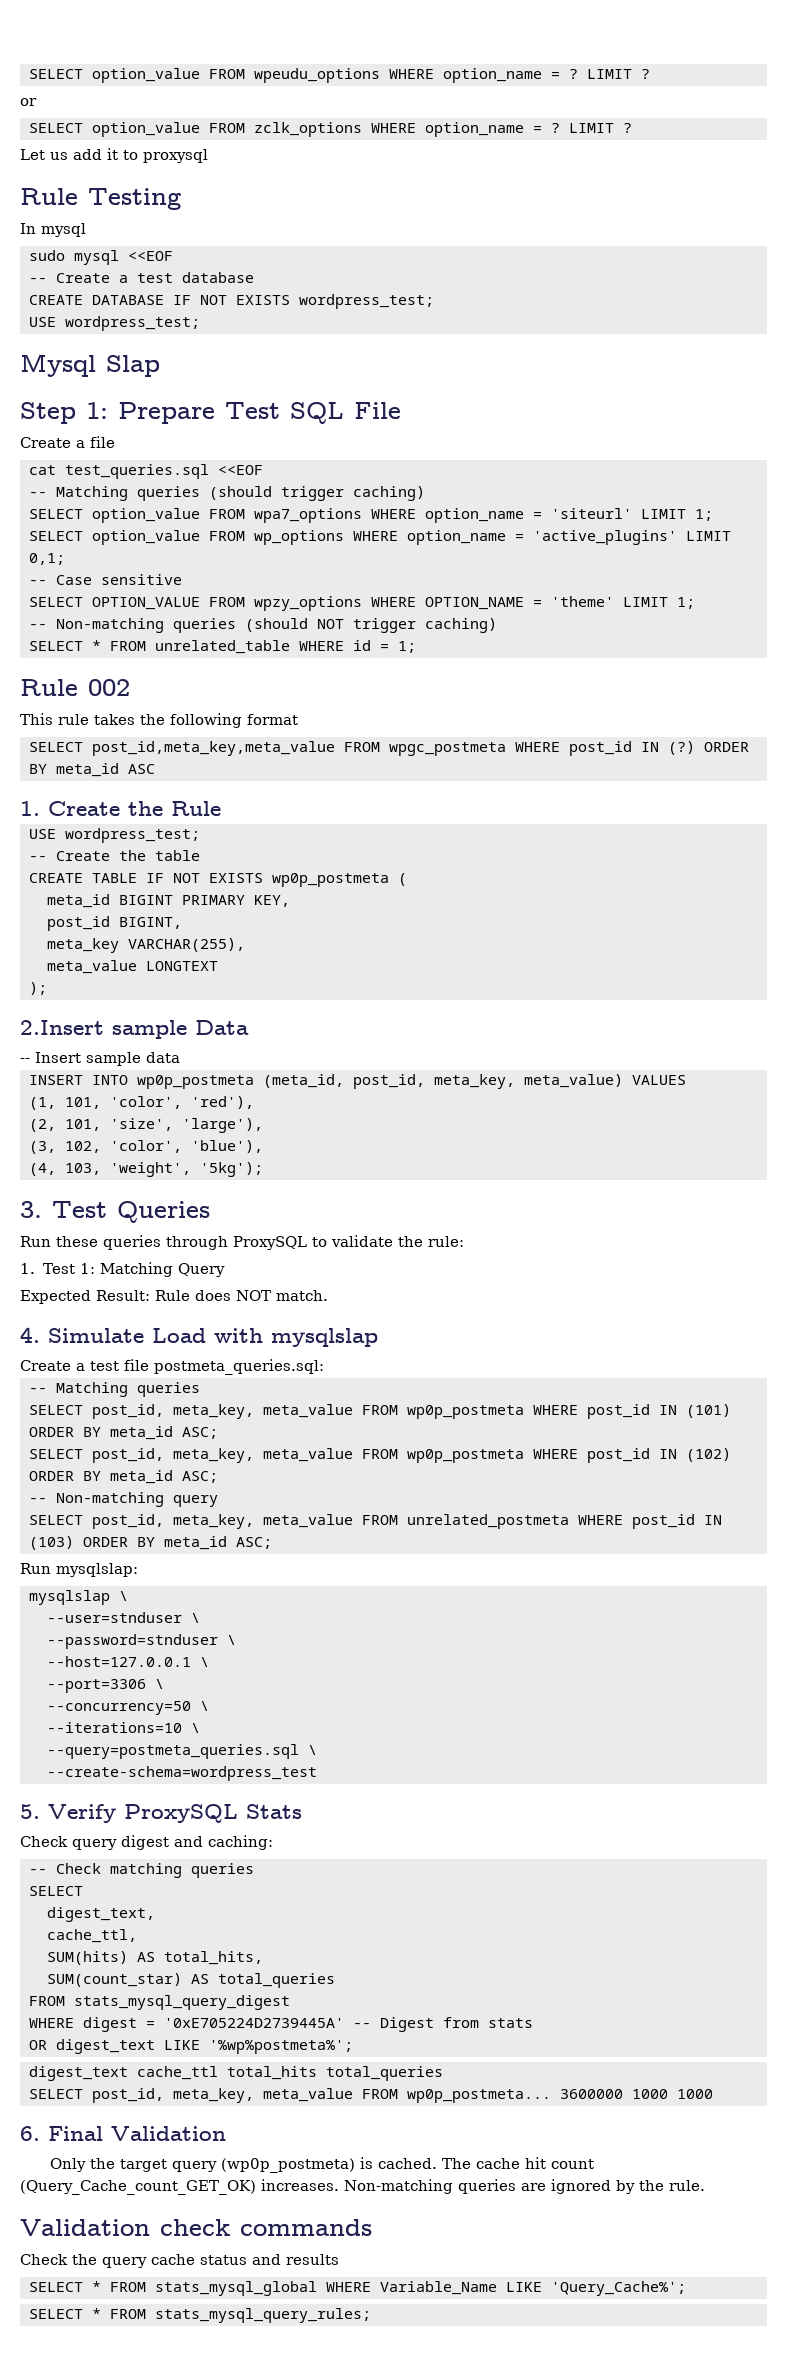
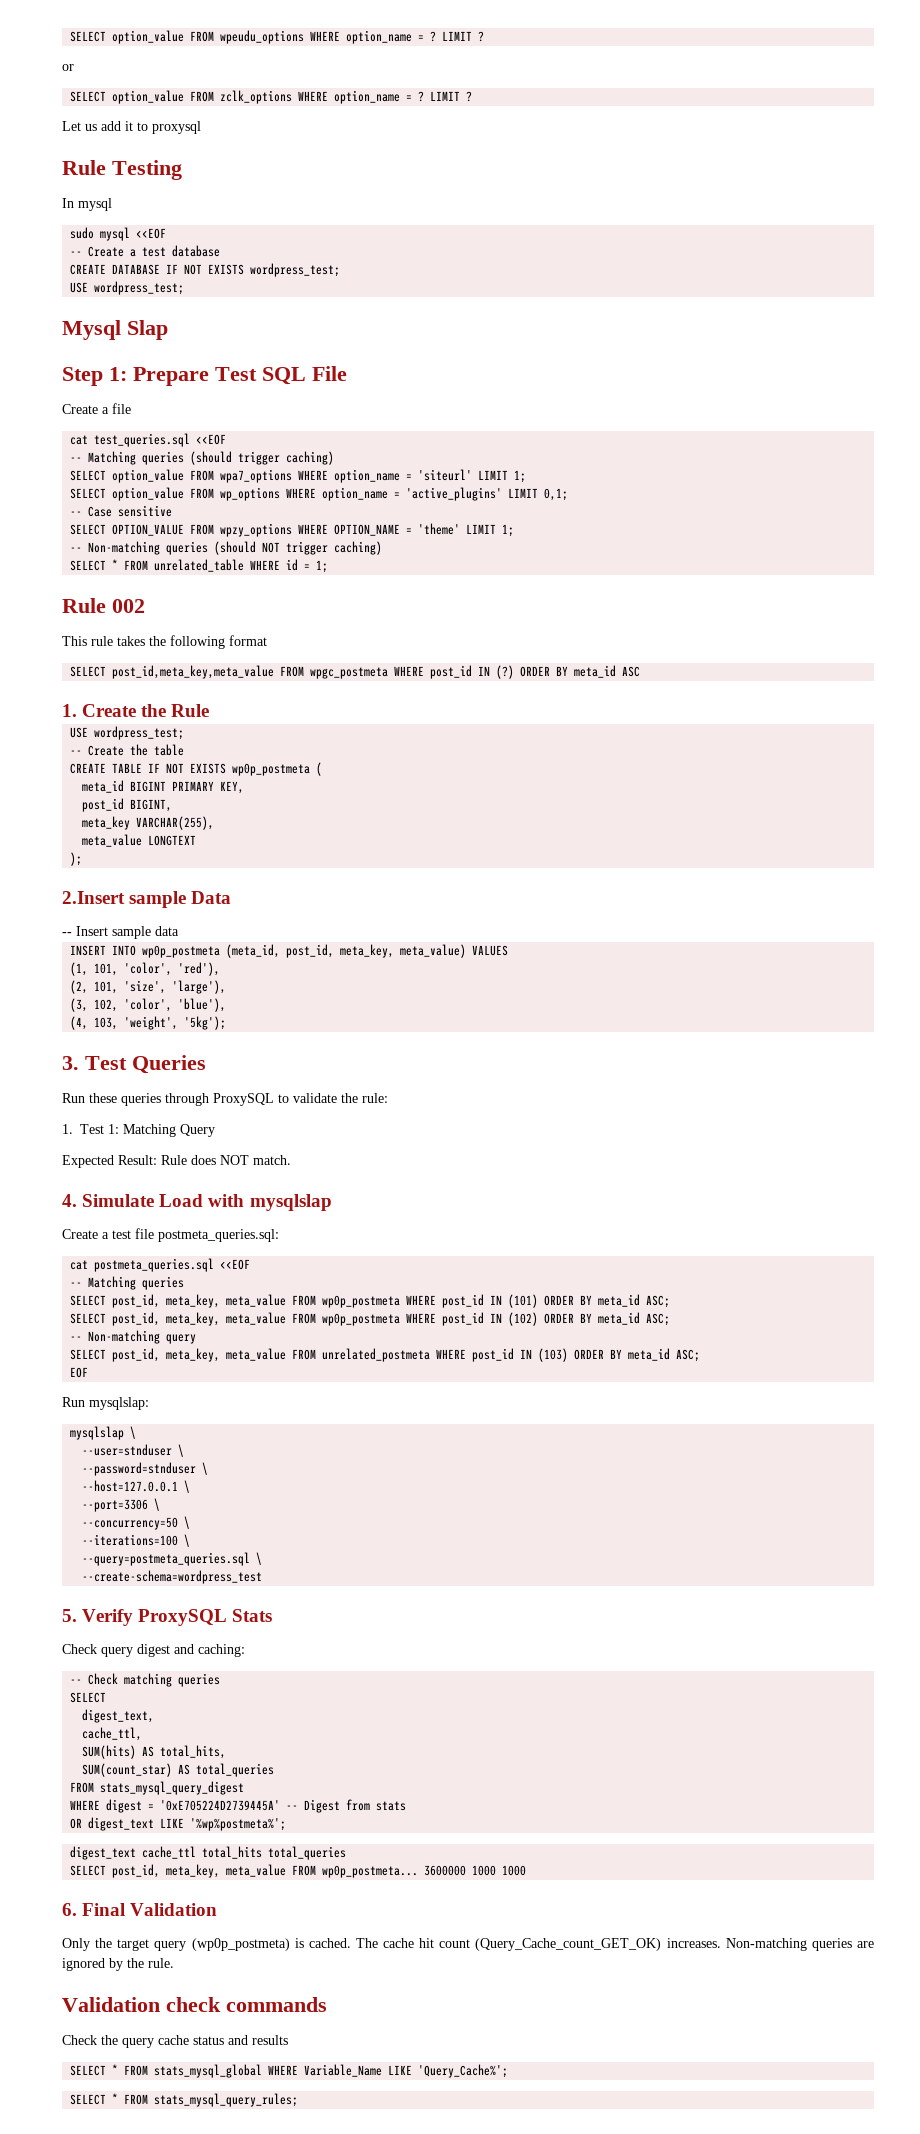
+ cat postmeta_queries.sql <<EOF
+ EOF
- --iterations=10 \
+ --iterations=100 \

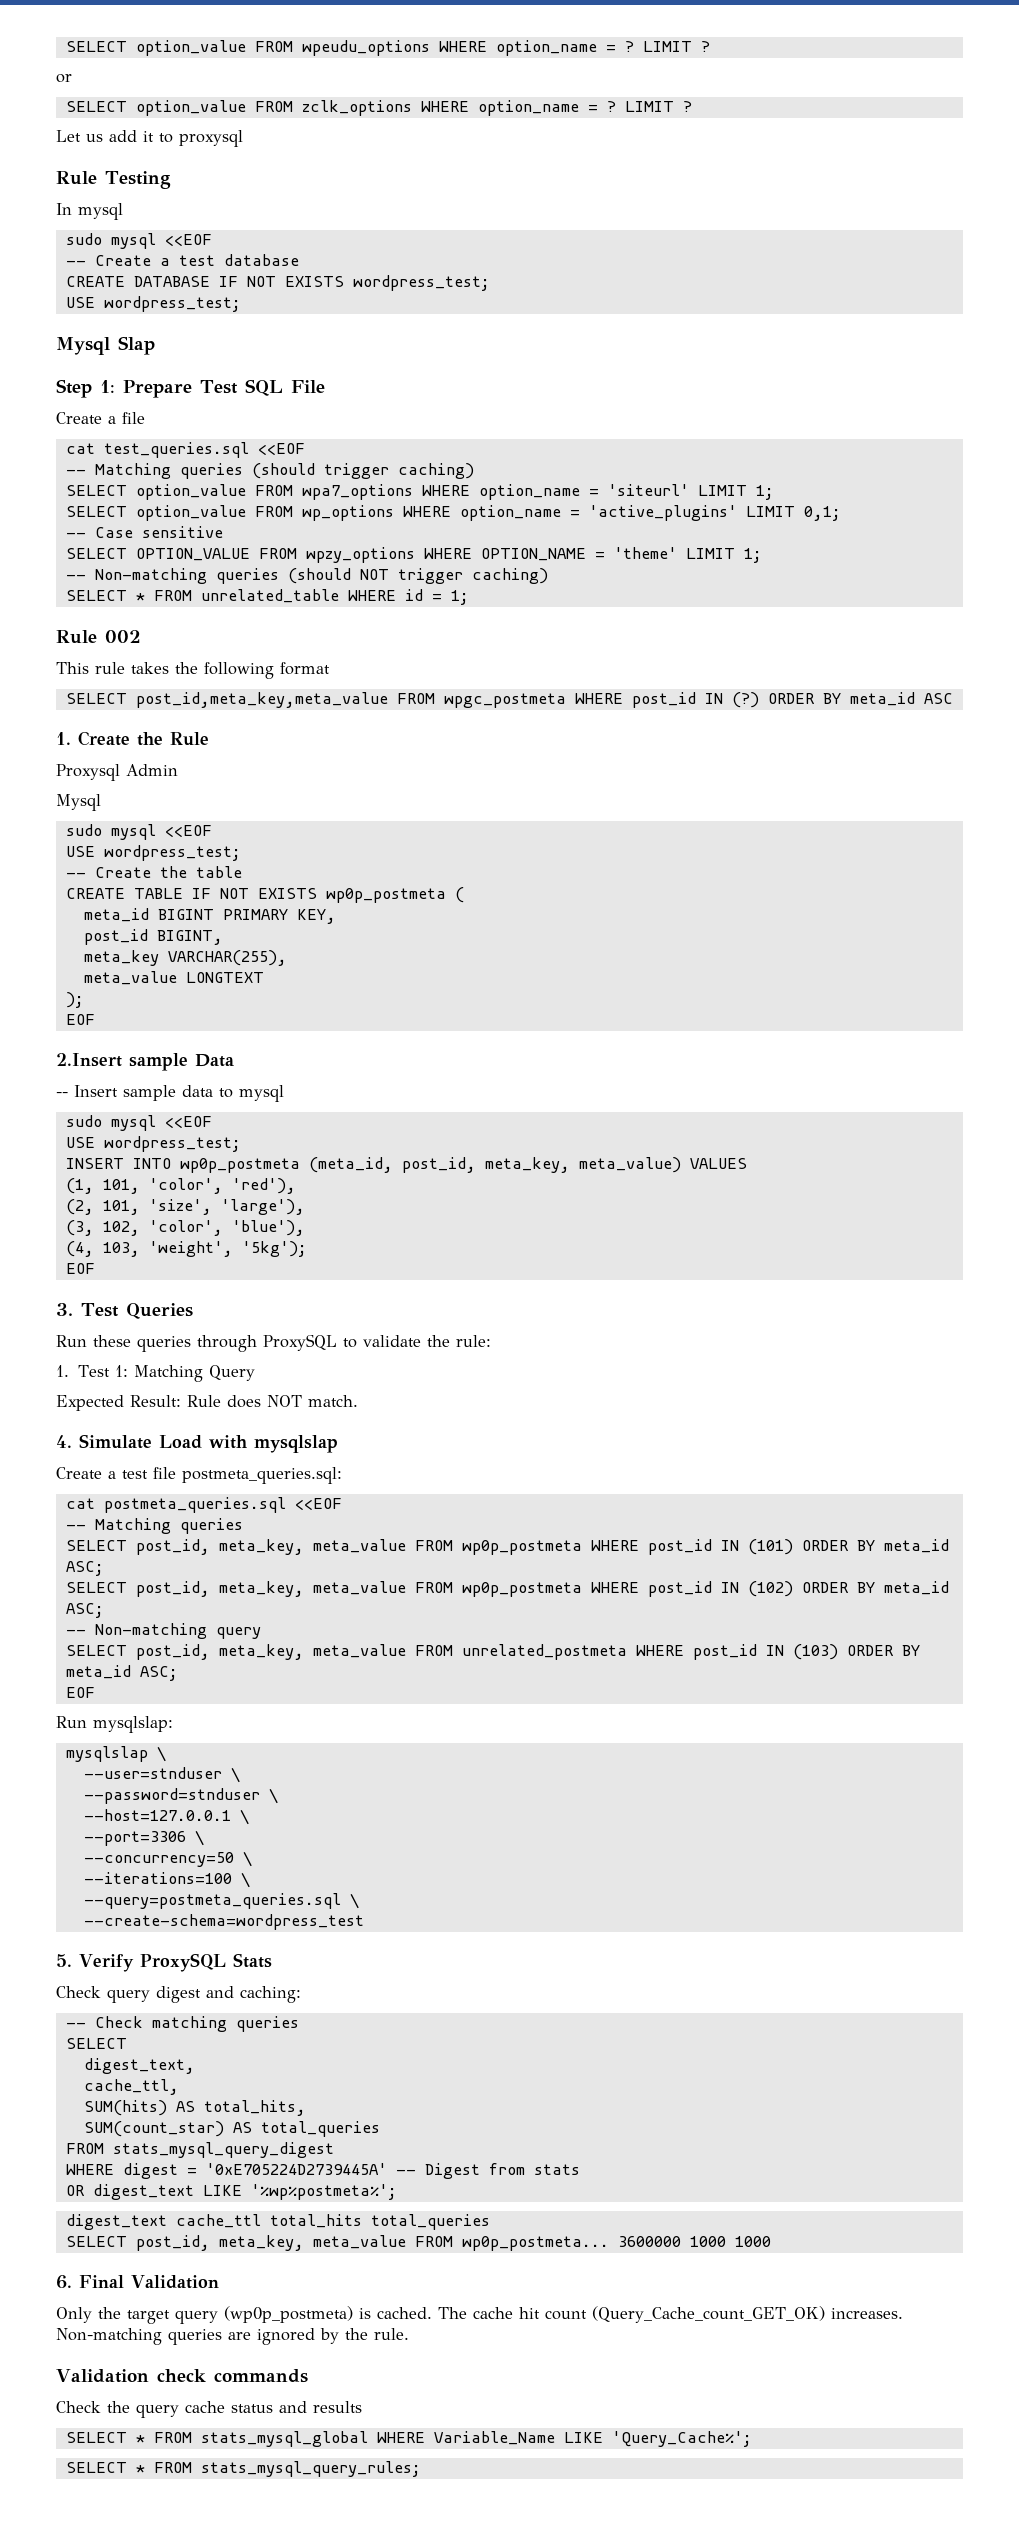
+ Proxysql Admin
+ Mysql
+ sudo mysql <<EOF
  );
+ EOF
- -- Insert sample data
+ -- Insert sample data to mysql
+ sudo mysql <<EOF
+ USE wordpress_test;
  (4, 103, 'weight', '5kg');
+ EOF

